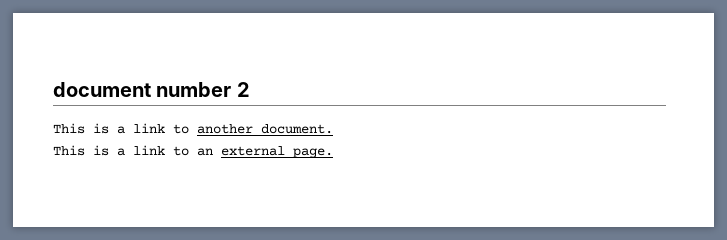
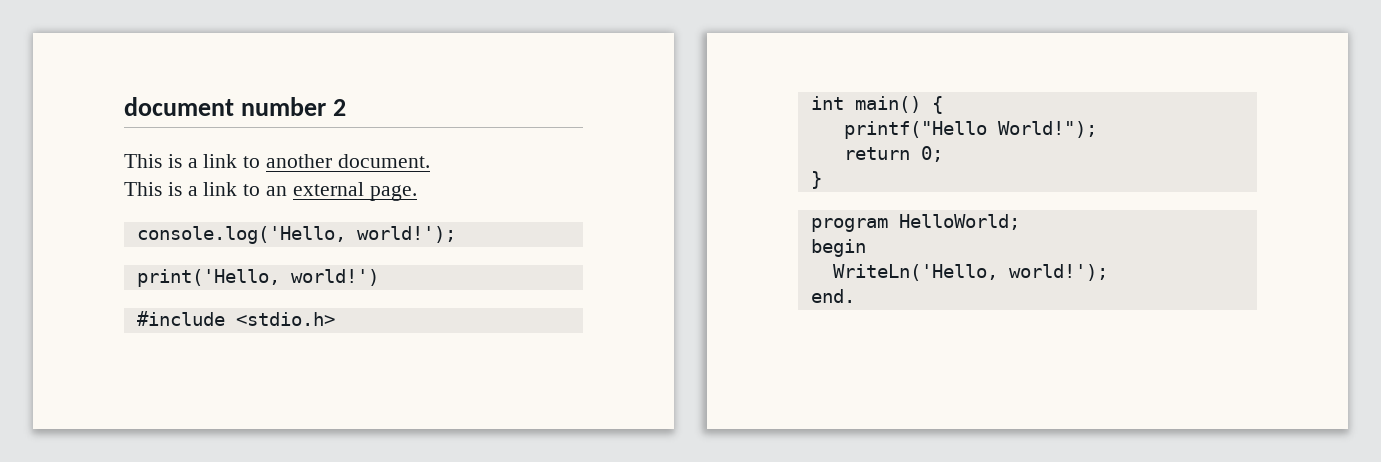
+ console.log('Hello, world!');
+ print('Hello, world!')
+ #include <stdio.h>
+ int main() {
+ printf("Hello World!");
+ return 0;
+ }
+ program HelloWorld;
+ begin
+ WriteLn('Hello, world!');
+ end.

